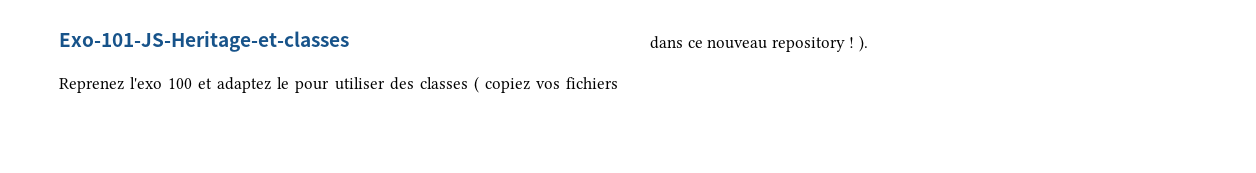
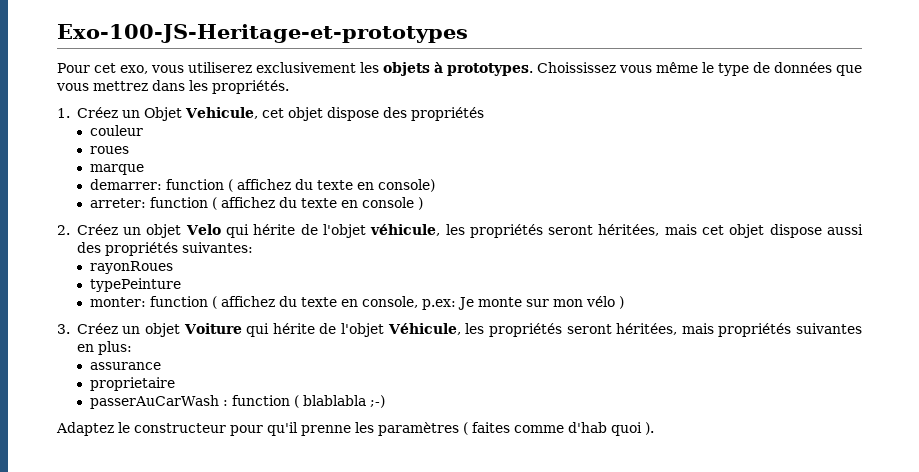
- Exo-101-JS-Heritage-et-classes
- Reprenez l'exo 100 et adaptez le pour utiliser des classes ( copiez vos fichiers dans ce nouveau repository ! ).
+ Exo-100-JS-Heritage-et-prototypes
+ Pour cet exo, vous utiliserez exclusivement les objets à prototypes. Choississez vous même le type de données que vous mettrez dans les propriétés.
+ 1. Créez un Objet Vehicule, cet objet dispose des propriétés
+ couleur
+ roues
+ marque
+ demarrer: function ( affichez du texte en console)
+ arreter: function ( affichez du texte en console )
+ 2. Créez un objet Velo qui hérite de l'objet véhicule, les propriétés seront héritées, mais cet objet dispose aussi des propriétés suivantes:
+ rayonRoues
+ typePeinture
+ monter: function ( affichez du texte en console, p.ex: Je monte sur mon vélo )
+ 3. Créez un objet Voiture qui hérite de l'objet Véhicule, les propriétés seront héritées, mais propriétés suivantes en plus:
+ assurance
+ proprietaire
+ passerAuCarWash : function ( blablabla ;-)
+ Adaptez le constructeur pour qu'il prenne les paramètres ( faites comme d'hab quoi ).

